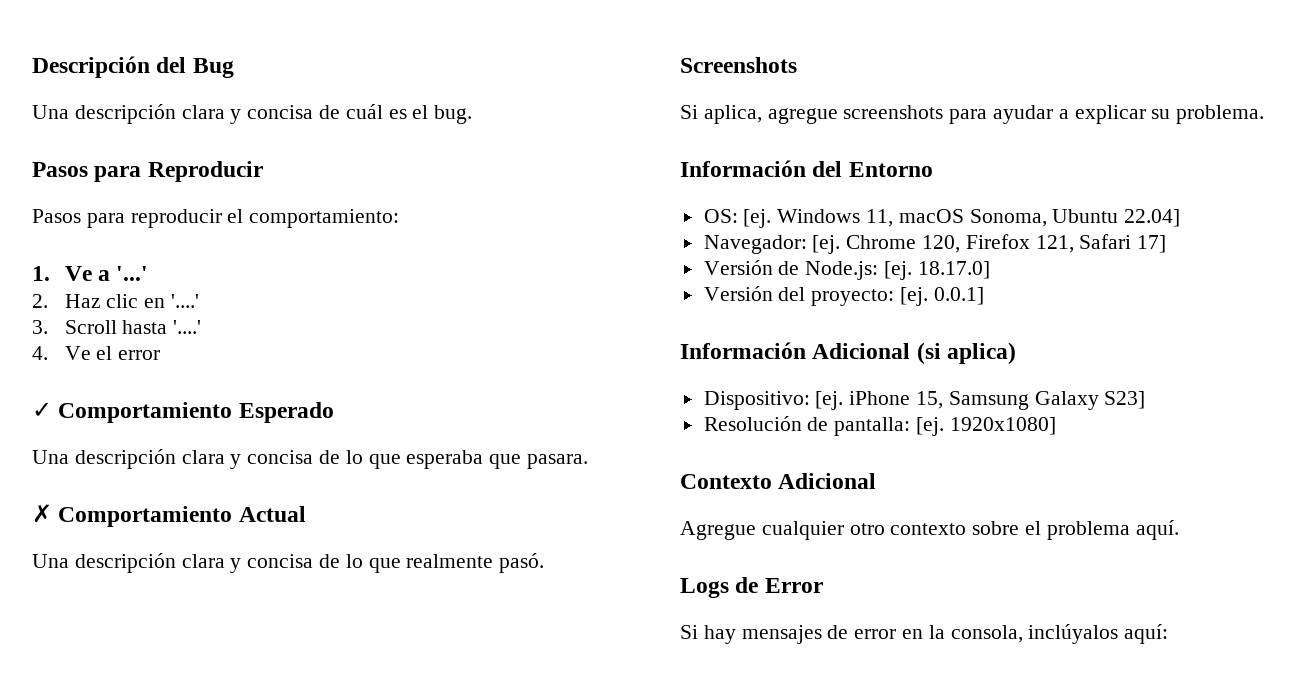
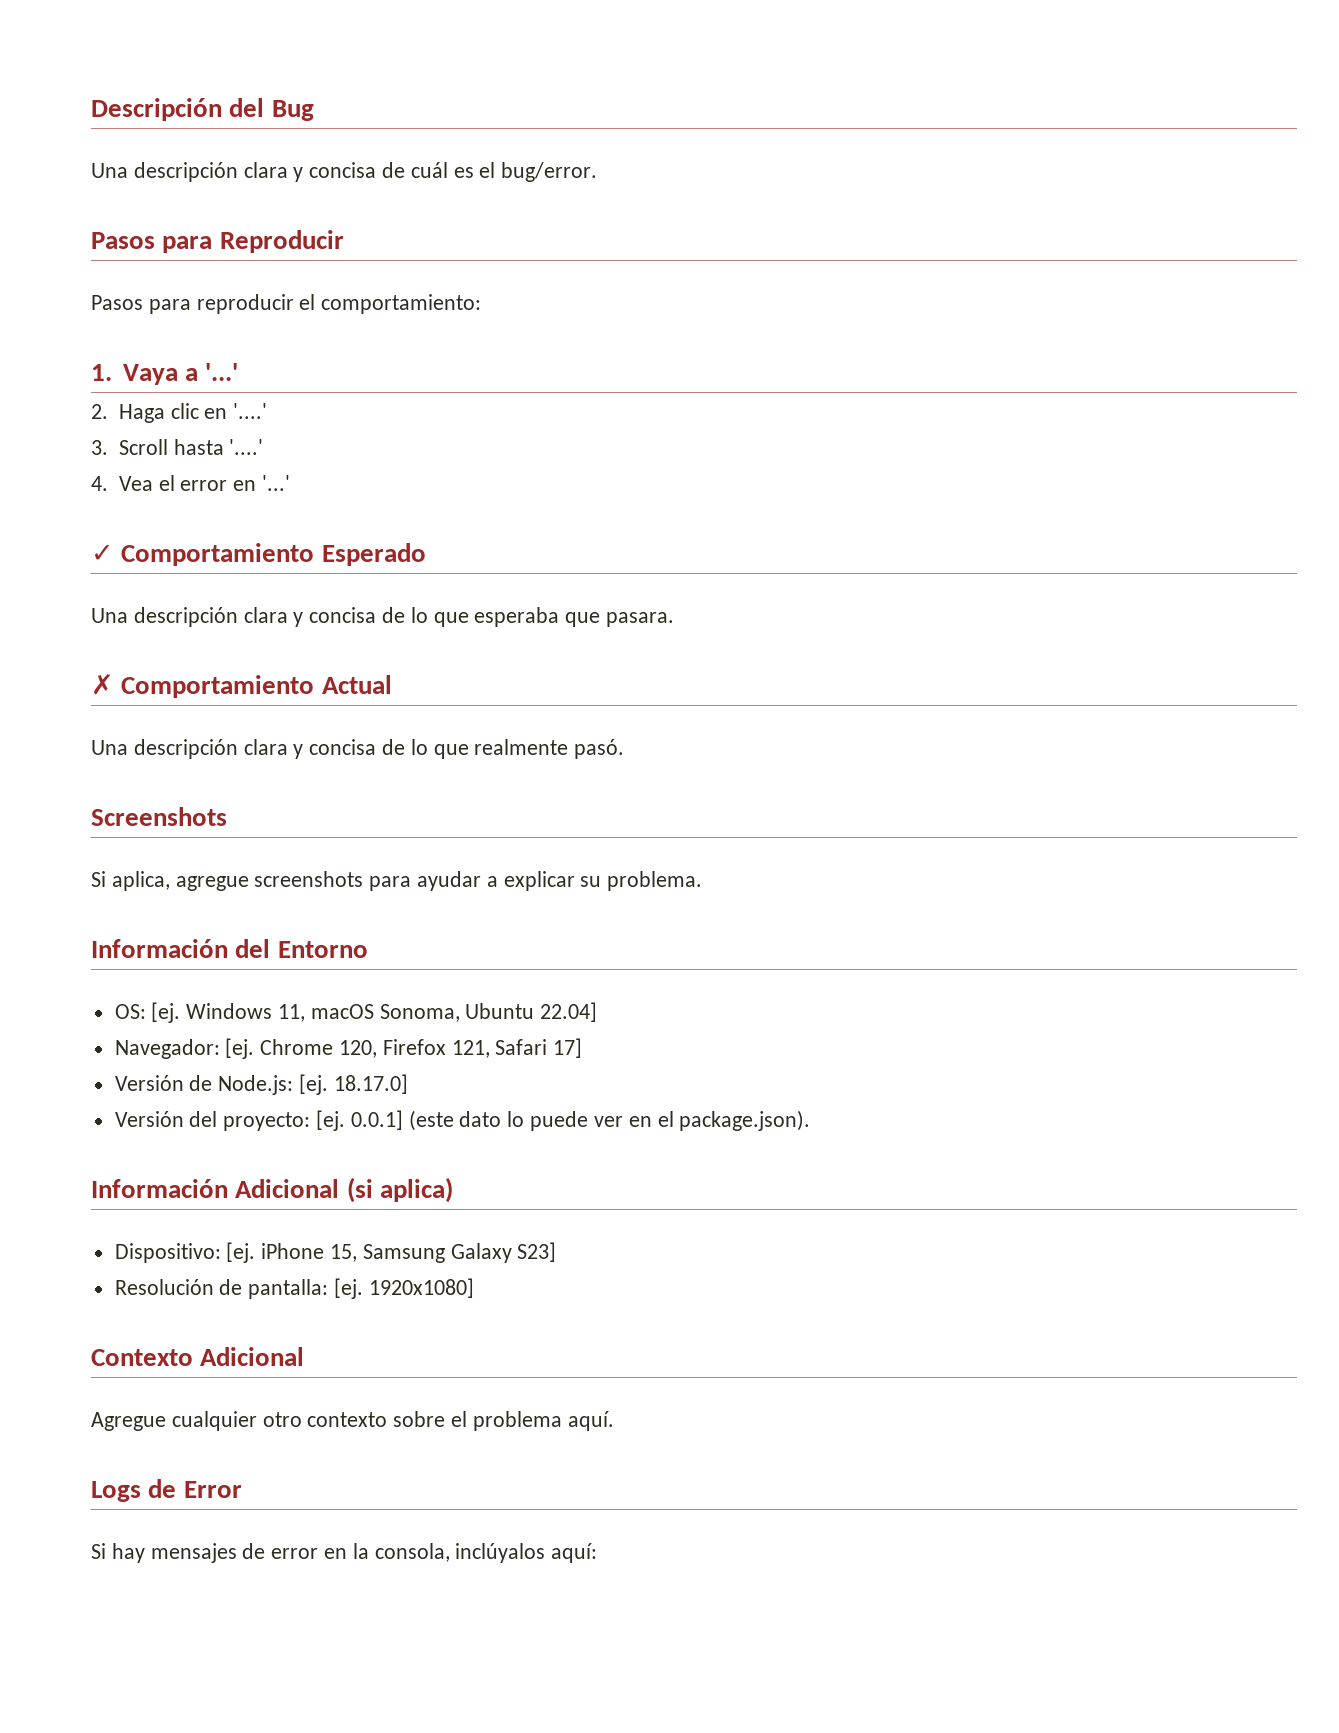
- Una descripción clara y concisa de cuál es el bug.
+ Una descripción clara y concisa de cuál es el bug/error.
- 1. Ve a '...'
+ 1. Vaya a '...'
- 2. Haz clic en '....'
+ 2. Haga clic en '....'
- 4. Ve el error
+ 4. Vea el error en '...'
- 0.0.1]
+ 0.0.1] (este dato lo puede ver en el package.json).

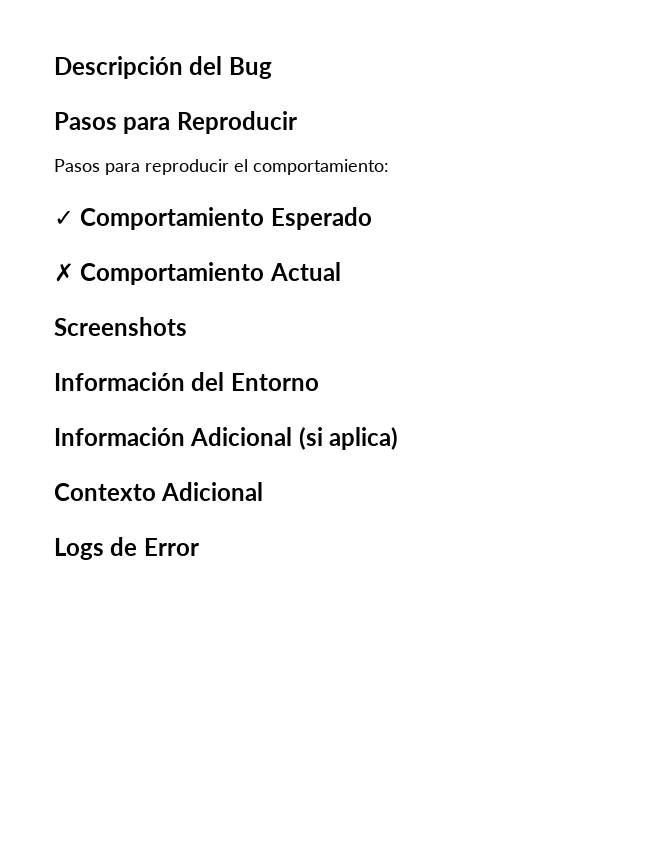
- Una descripción clara y concisa de cuál es el bug/error.
- 1. Vaya a '...'
- 2. Haga clic en '....'
- 3. Scroll hasta '....'
- 4. Vea el error en '...'
  ✓ Comportamiento Esperado
- Una descripción clara y concisa de lo que esperaba que pasara.
  ✗ Comportamiento Actual
- Una descripción clara y concisa de lo que realmente pasó.
  Screenshots
- Si aplica, agregue screenshots para ayudar a explicar su problema.
  Información del Entorno
- OS: [ej. Windows 11, macOS Sonoma, Ubuntu 22.04]
- Navegador: [ej. Chrome 120, Firefox 121, Safari 17]
- Versión de Node.js: [ej. 18.17.0]
- Versión del proyecto: [ej. 0.0.1] (este dato lo puede ver en el package.json).
  Información Adicional (si aplica)
- Dispositivo: [ej. iPhone 15, Samsung Galaxy S23]
- Resolución de pantalla: [ej. 1920x1080]
  Contexto Adicional
- Agregue cualquier otro contexto sobre el problema aquí.
  Logs de Error
- Si hay mensajes de error en la consola, inclúyalos aquí:

